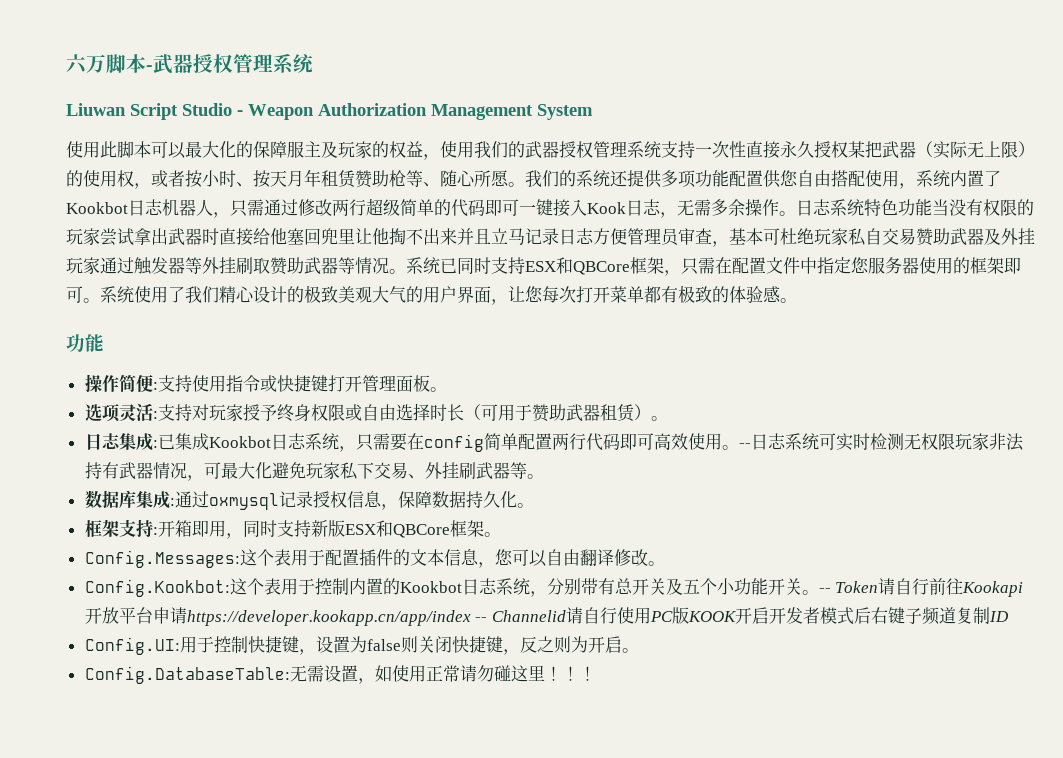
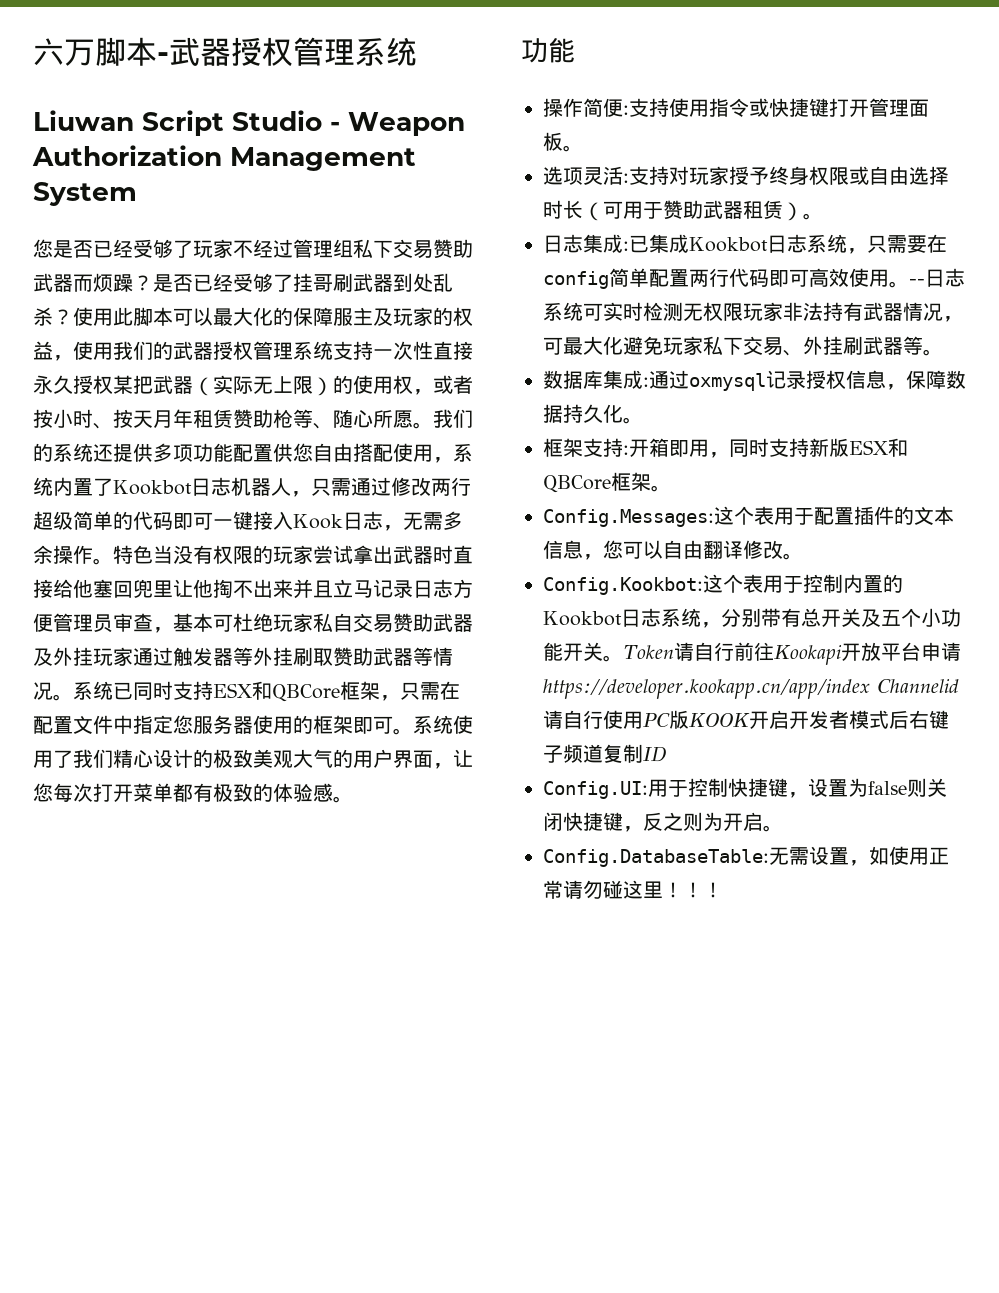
+ 您是否已经受够了玩家不经过管理组私下交易赞助武器而烦躁？是否已经受够了挂哥刷武器到处乱杀？
- 日志系统特色功能当没有权限的玩家尝试拿出武器时直接给他塞回兜里让他掏不出来并且立马记录日志方便管理员审查，基本可杜绝玩家私自交易赞助武器及外挂玩家通过触发器等外挂刷取赞助武器等情况。
+ 特色当没有权限的玩家尝试拿出武器时直接给他塞回兜里让他掏不出来并且立马记录日志方便管理员审查，基本可杜绝玩家私自交易赞助武器及外挂玩家通过触发器等外挂刷取赞助武器等情况。
- -- Token请自行前往Kookapi开放平台申请https://developer.kookapp.cn/app/index -- Channelid请自行使用PC版KOOK开启开发者模式后右键子频道复制ID
+ Token请自行前往Kookapi开放平台申请https://developer.kookapp.cn/app/index Channelid请自行使用PC版KOOK开启开发者模式后右键子频道复制ID

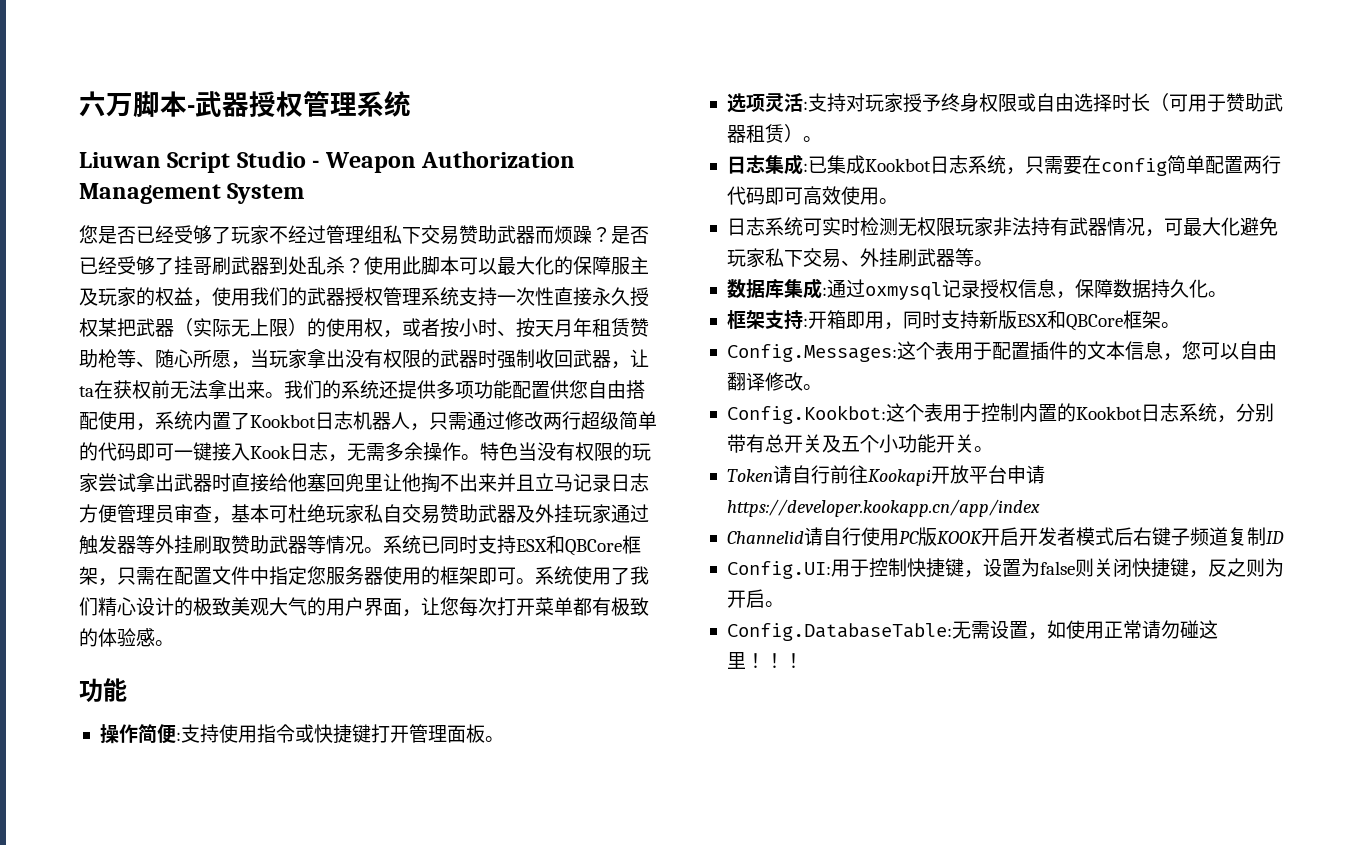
- 使用此脚本可以最大化的保障服主及玩家的权益，使用我们的武器授权管理系统支持一次性直接永久授权某把武器（实际无上限）的使用权，或者按小时、按天月年租赁赞助枪等、随心所愿。
+ 使用此脚本可以最大化的保障服主及玩家的权益，使用我们的武器授权管理系统支持一次性直接永久授权某把武器（实际无上限）的使用权，或者按小时、按天月年租赁赞助枪等、随心所愿，当玩家拿出没有权限的武器时强制收回武器，让ta在获权前无法拿出来。
- 日志集成:已集成Kookbot日志系统，只需要在config简单配置两行代码即可高效使用。--日志系统可实时检测无权限玩家非法持有武器情况，可最大化避免玩家私下交易、外挂刷武器等。
+ 日志集成:已集成Kookbot日志系统，只需要在config简单配置两行代码即可高效使用。
+ 日志系统可实时检测无权限玩家非法持有武器情况，可最大化避免玩家私下交易、外挂刷武器等。
- Config.Kookbot:这个表用于控制内置的Kookbot日志系统，分别带有总开关及五个小功能开关。Token请自行前往Kookapi开放平台申请https://developer.kookapp.cn/app/index Channelid请自行使用PC版KOOK开启开发者模式后右键子频道复制ID
+ Config.Kookbot:这个表用于控制内置的Kookbot日志系统，分别带有总开关及五个小功能开关。
+ Token请自行前往Kookapi开放平台申请https://developer.kookapp.cn/app/index
+ Channelid请自行使用PC版KOOK开启开发者模式后右键子频道复制ID

